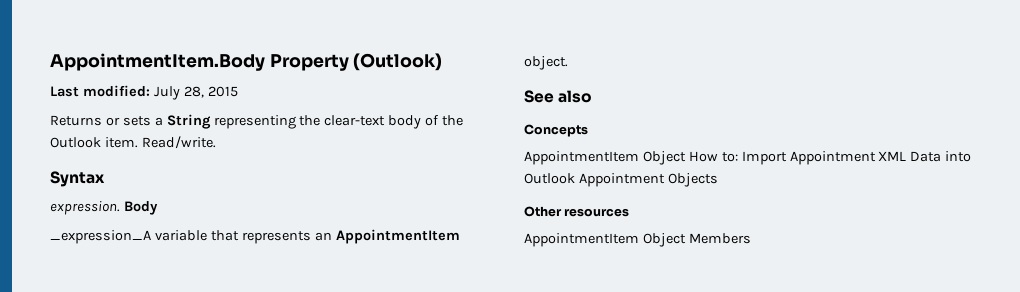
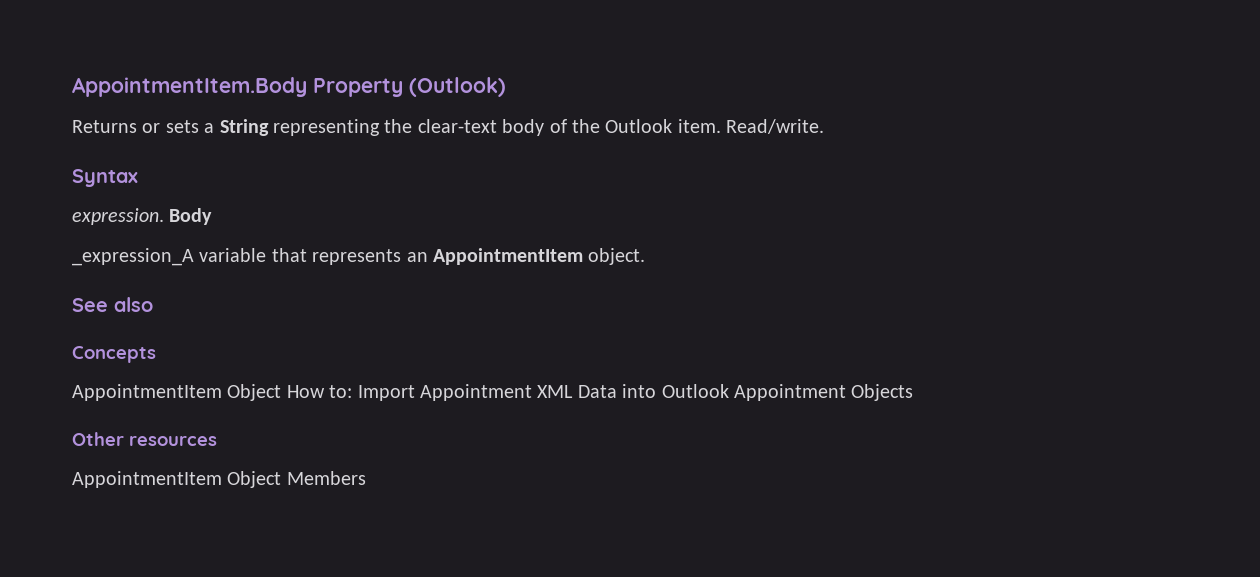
- Last modified: July 28, 2015

